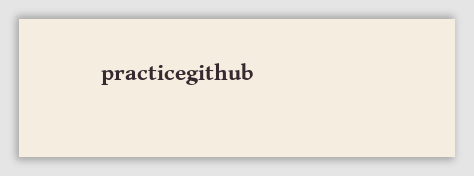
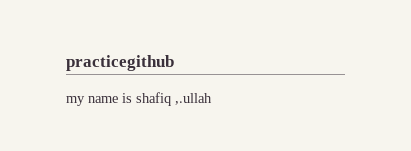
+ my name is shafiq ,.ullah

